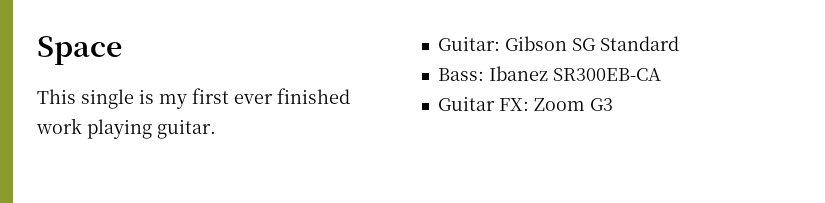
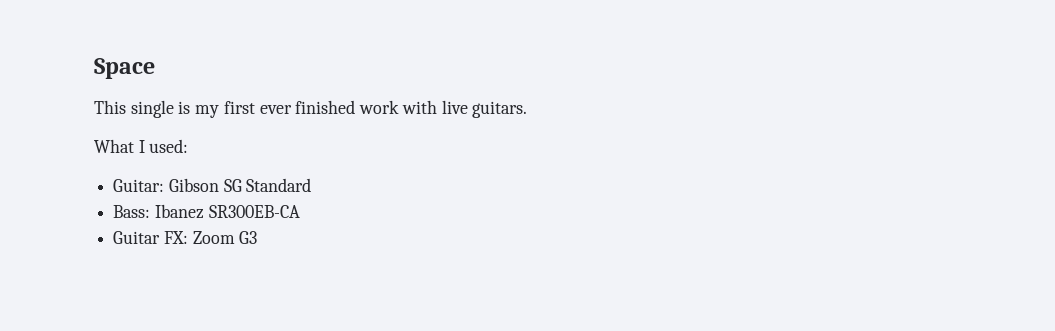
- This single is my first ever finished work playing guitar.
+ This single is my first ever finished work with live guitars.
+ What I used:

